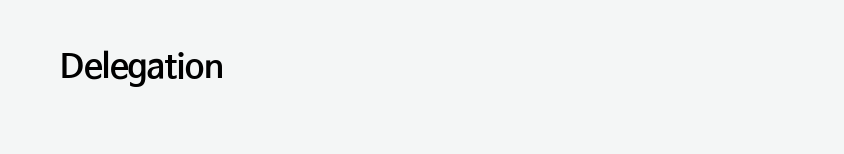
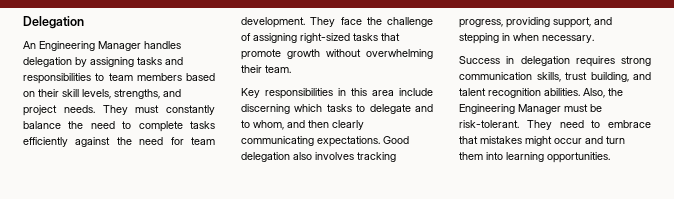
+ An Engineering Manager handles delegation by assigning tasks and responsibilities to team members based on their skill levels, strengths, and project needs. They must constantly balance the need to complete tasks efficiently against the need for team development. They face the challenge of assigning right-sized tasks that promote growth without overwhelming their team.
+ Key responsibilities in this area include discerning which tasks to delegate and to whom, and then clearly communicating expectations. Good delegation also involves tracking progress, providing support, and stepping in when necessary.
+ Success in delegation requires strong communication skills, trust building, and talent recognition abilities. Also, the Engineering Manager must be risk-tolerant. They need to embrace that mistakes might occur and turn them into learning opportunities.

